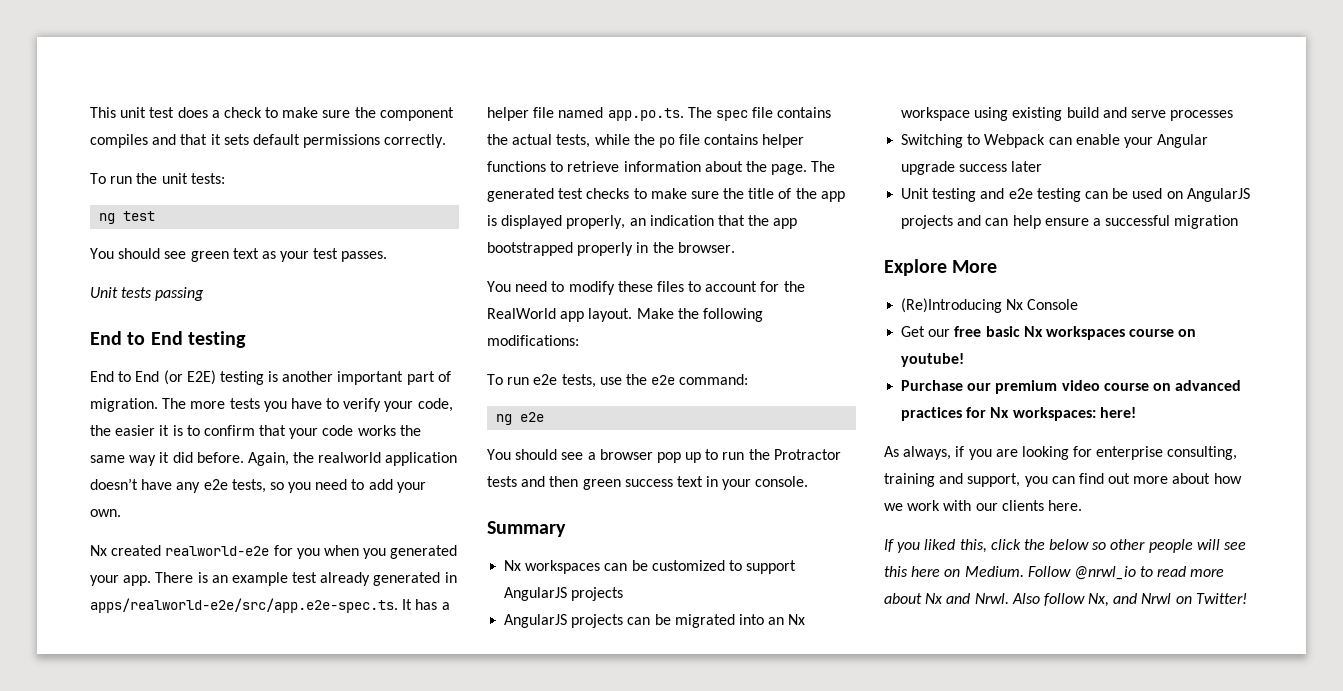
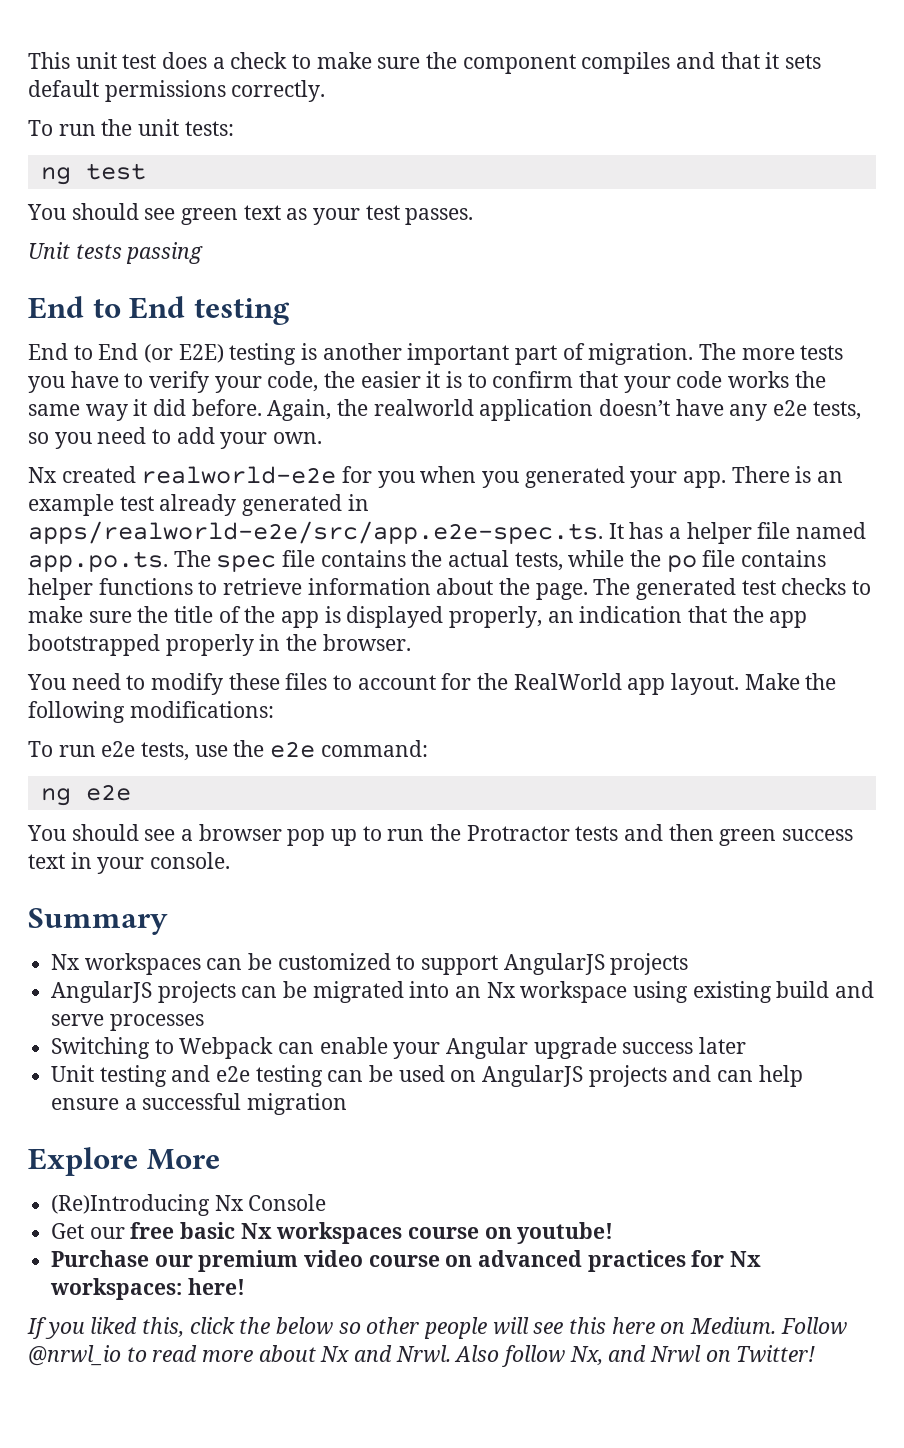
- As always, if you are looking for enterprise consulting, training and support, you can find out more about how we work with our clients here.

